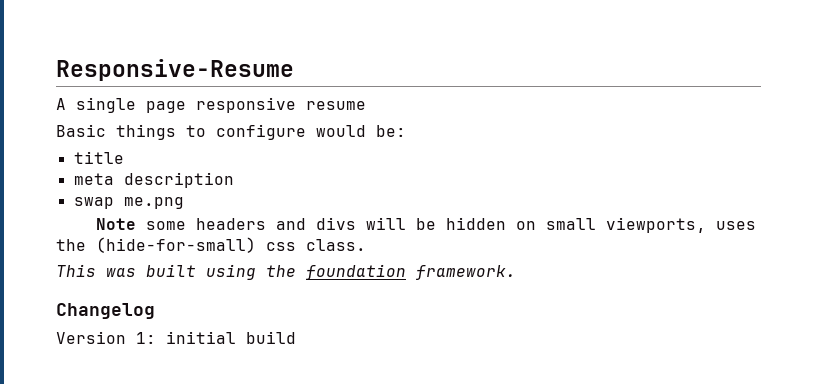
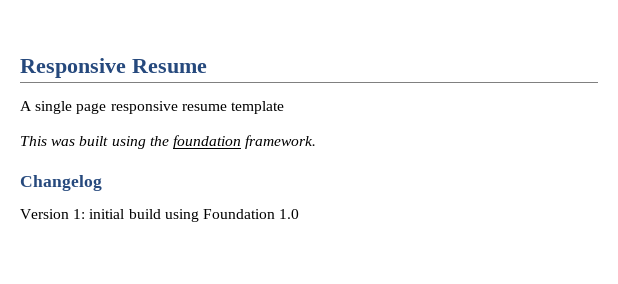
- Responsive-Resume
+ Responsive Resume
- A single page responsive resume
- Basic things to configure would be:
- title
- meta description
- swap me.png
- Note some headers and divs will be hidden on small viewports, uses the (hide-for-small) css class.
+ A single page responsive resume template
- Version 1: initial build
+ Version 1: initial build using Foundation 1.0

